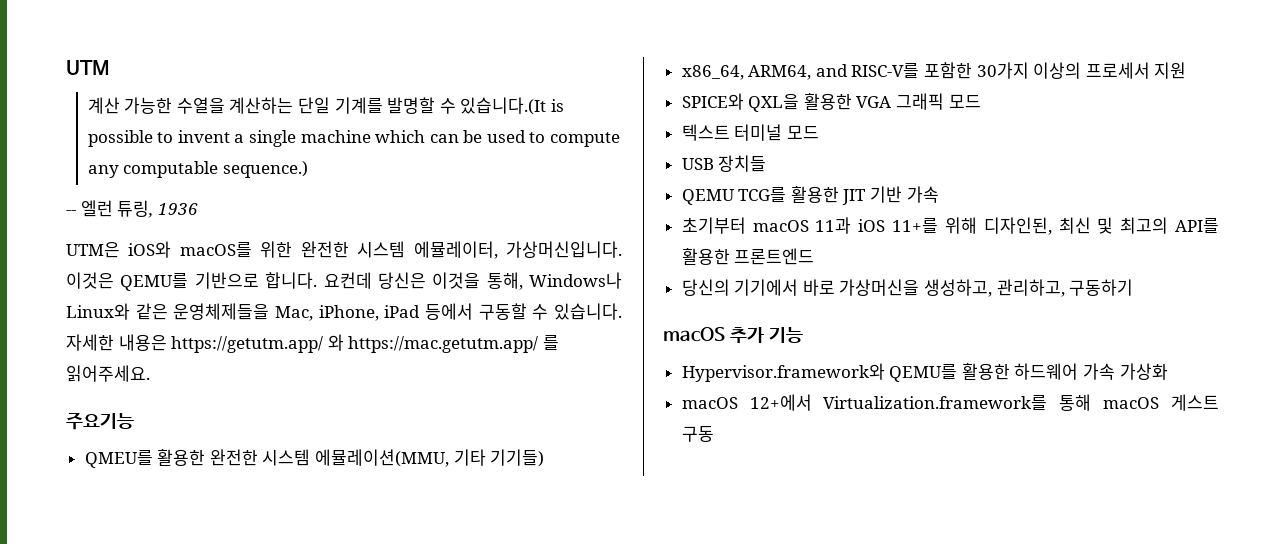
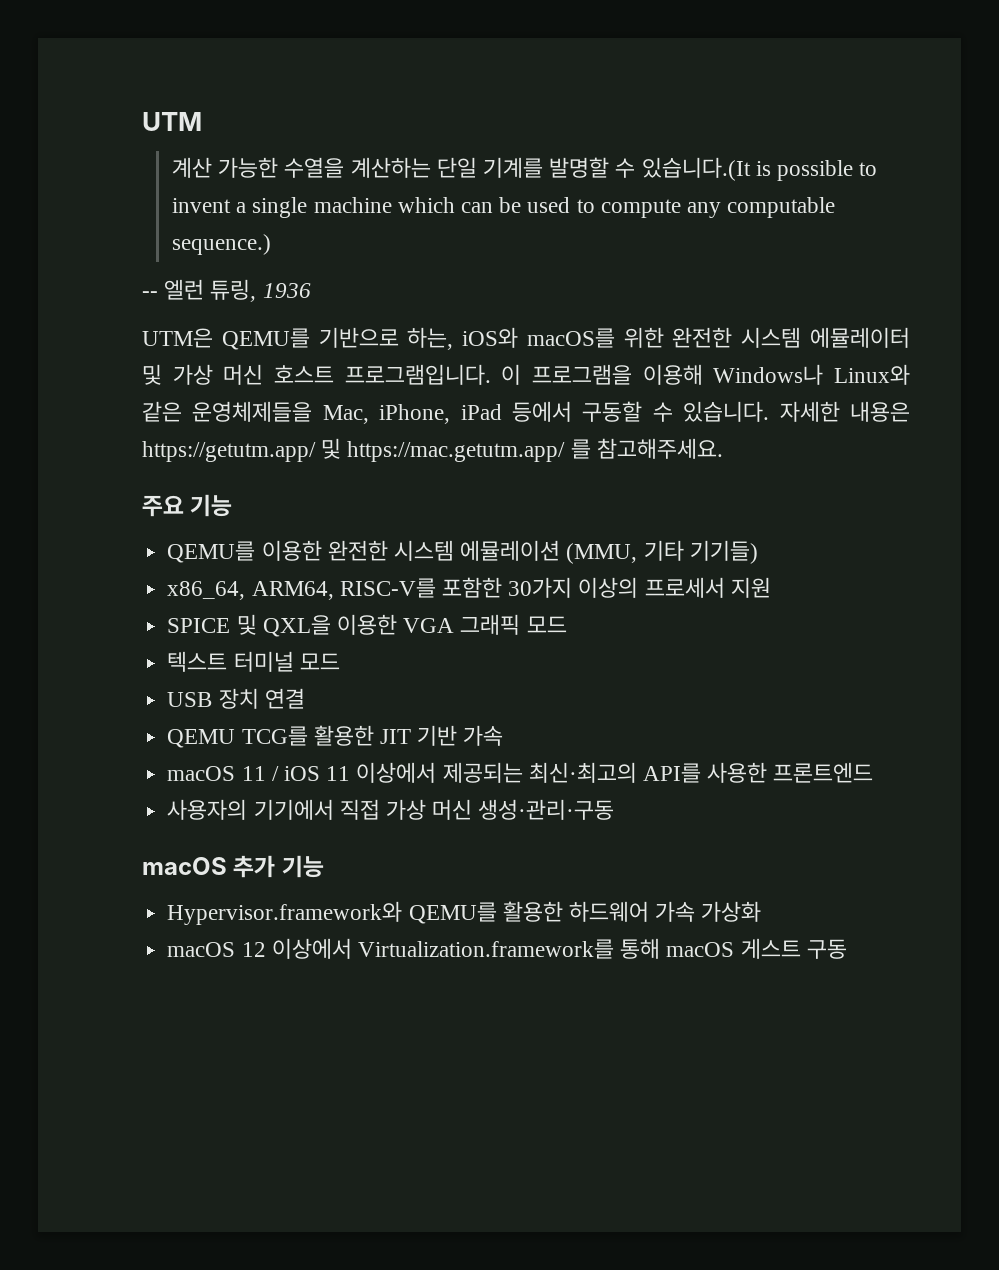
- UTM은 iOS와 macOS를 위한 완전한 시스템 에뮬레이터, 가상머신입니다. 이것은 QEMU를 기반으로 합니다. 요컨데 당신은 이것을 통해, Windows나 Linux와 같은 운영체제들을 Mac, iPhone, iPad 등에서 구동할 수 있습니다.
+ UTM은 QEMU를 기반으로 하는, iOS와 macOS를 위한 완전한 시스템 에뮬레이터 및 가상 머신 호스트 프로그램입니다. 이 프로그램을 이용해 Windows나 Linux와 같은 운영체제들을 Mac, iPhone, iPad 등에서 구동할 수 있습니다.
- 자세한 내용은 https://getutm.app/ 와 https://mac.getutm.app/ 를 읽어주세요.
- 주요기능
- QMEU를 활용한 완전한 시스템 에뮬레이션(MMU, 기타 기기들)
+ 자세한 내용은 https://getutm.app/ 및 https://mac.getutm.app/ 를 참고해주세요.
+ 주요 기능
+ QEMU를 이용한 완전한 시스템 에뮬레이션 (MMU, 기타 기기들)
- x86_64, ARM64, and RISC-V를 포함한 30가지 이상의 프로세서 지원
+ x86_64, ARM64, RISC-V를 포함한 30가지 이상의 프로세서 지원
- SPICE와 QXL을 활용한 VGA 그래픽 모드
+ SPICE 및 QXL을 이용한 VGA 그래픽 모드
- USB 장치들
+ USB 장치 연결
- 초기부터 macOS 11과 iOS 11+를 위해 디자인된, 최신 및 최고의 API를 활용한 프론트엔드
- 당신의 기기에서 바로 가상머신을 생성하고, 관리하고, 구동하기
+ macOS 11 / iOS 11 이상에서 제공되는 최신·최고의 API를 사용한 프론트엔드
+ 사용자의 기기에서 직접 가상 머신 생성·관리·구동
- macOS 12+에서 Virtualization.framework를 통해 macOS 게스트 구동
+ macOS 12 이상에서 Virtualization.framework를 통해 macOS 게스트 구동

